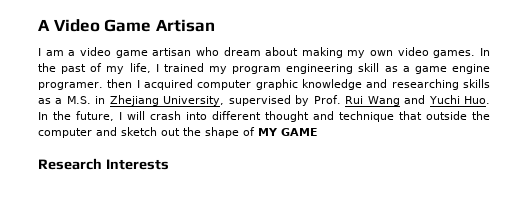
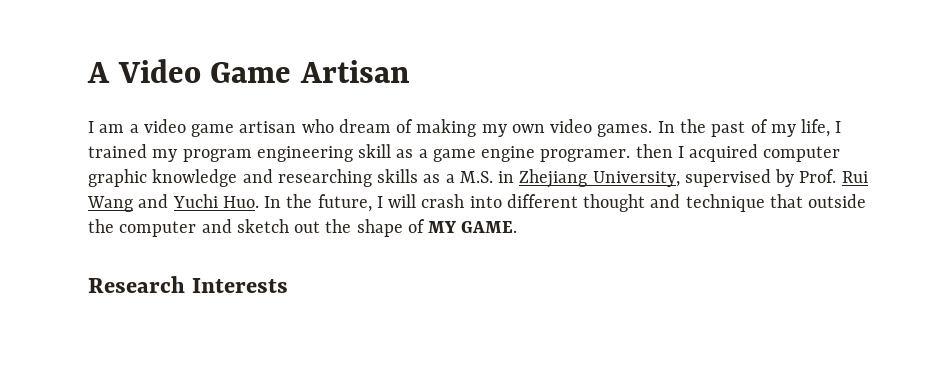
- I am a video game artisan who dream about making my own video games.
+ I am a video game artisan who dream of making my own video games.
- In the past of my life, I trained my program engineering skill as a game engine programer. then I acquired computer graphic knowledge and researching skills as a M.S. in Zhejiang University, supervised by Prof. Rui Wang and Yuchi Huo. In the future, I will crash into different thought and technique that outside the computer and sketch out the shape of MY GAME
+ In the past of my life, I trained my program engineering skill as a game engine programer. then I acquired computer graphic knowledge and researching skills as a M.S. in Zhejiang University, supervised by Prof. Rui Wang and Yuchi Huo. In the future, I will crash into different thought and technique that outside the computer and sketch out the shape of MY GAME.

